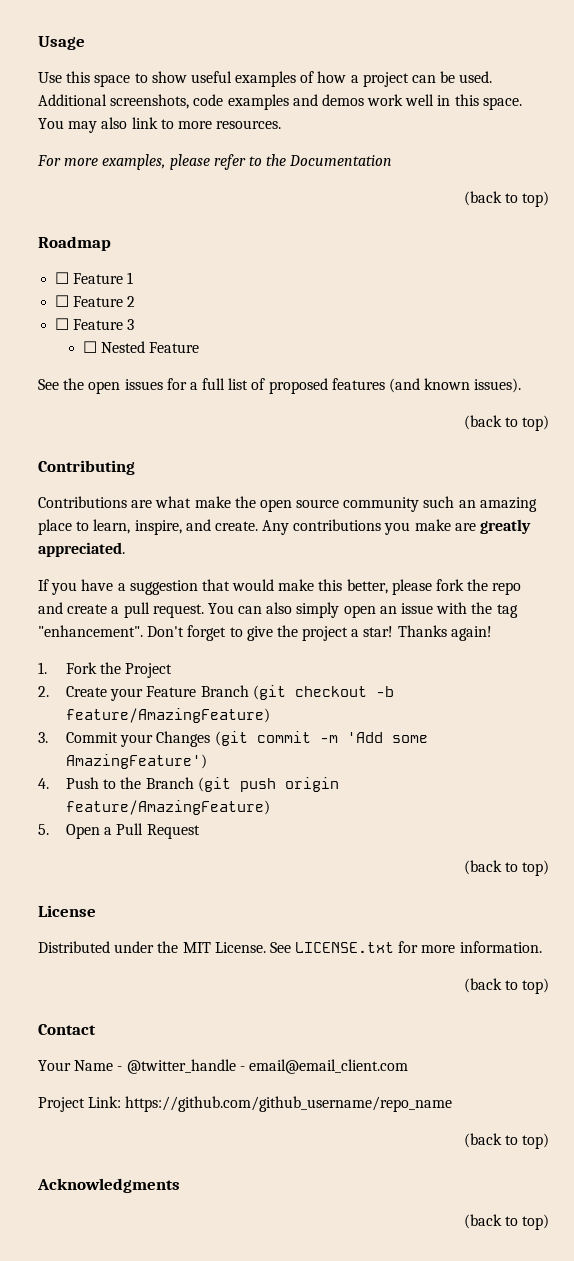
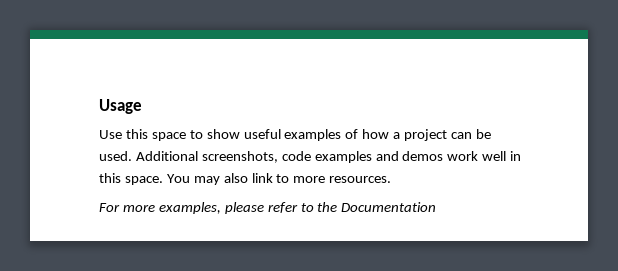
  For more examples, please refer to the Documentation
- (back to top)
- Roadmap
- ☐ Feature 1
- ☐ Feature 2
- ☐ Feature 3
- ☐ Nested Feature
- See the open issues for a full list of proposed features (and known issues).
- (back to top)
- Contributing
- Contributions are what make the open source community such an amazing place to learn, inspire, and create. Any contributions you make are greatly appreciated.
- If you have a suggestion that would make this better, please fork the repo and create a pull request. You can also simply open an issue with the tag "enhancement". Don't forget to give the project a star! Thanks again!
- 1. Fork the Project
- 2. Create your Feature Branch (git checkout -b feature/AmazingFeature)
- 3. Commit your Changes (git commit -m 'Add some AmazingFeature')
- 4. Push to the Branch (git push origin feature/AmazingFeature)
- 5. Open a Pull Request
- (back to top)
- License
- Distributed under the MIT License. See LICENSE.txt for more information.
- (back to top)
- Contact
- Your Name - @twitter_handle - email@email_client.com
- Project Link: https://github.com/github_username/repo_name
- (back to top)
- Acknowledgments
- (back to top)

